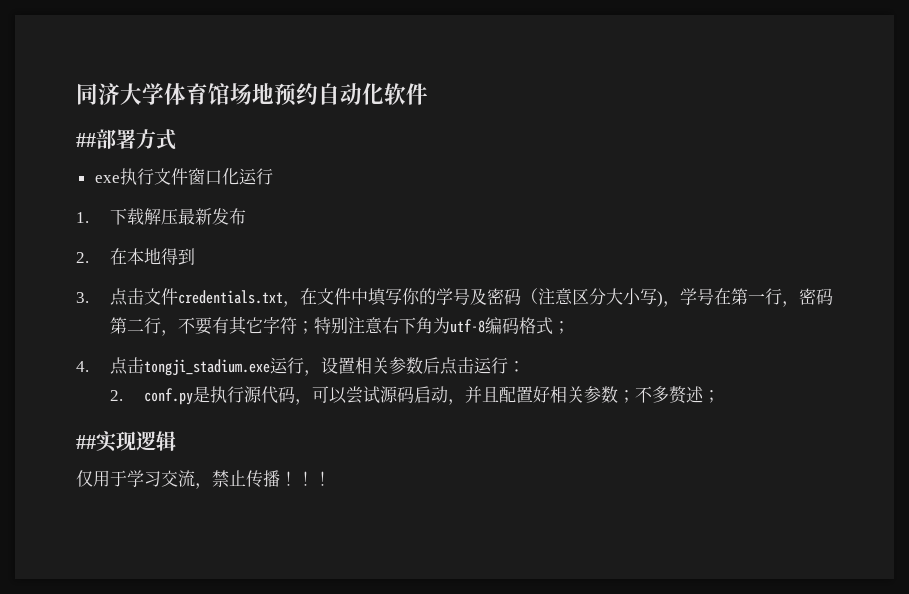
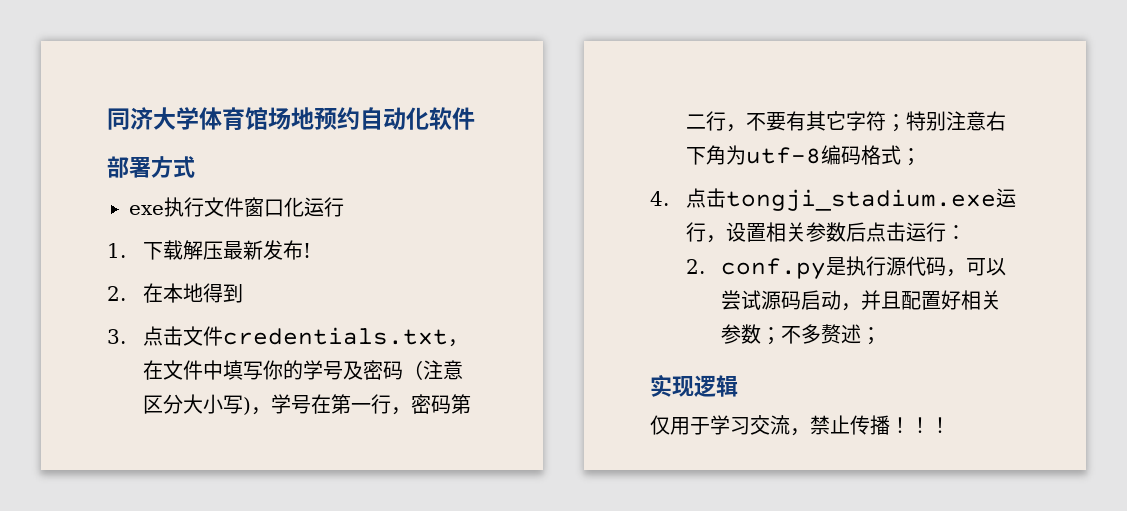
- ##部署方式
+ 部署方式
- 1.下载解压最新发布
+ 1.下载解压最新发布!
- ##实现逻辑
+ 实现逻辑

